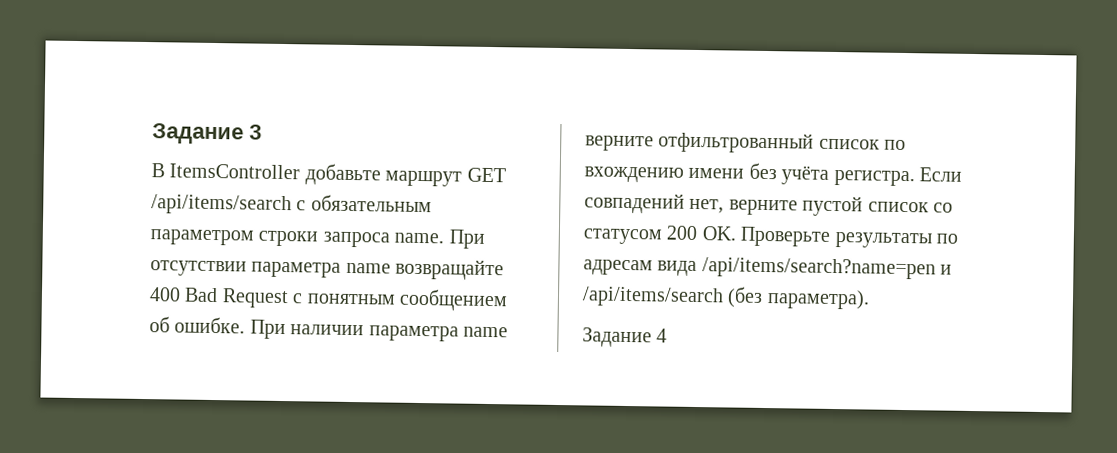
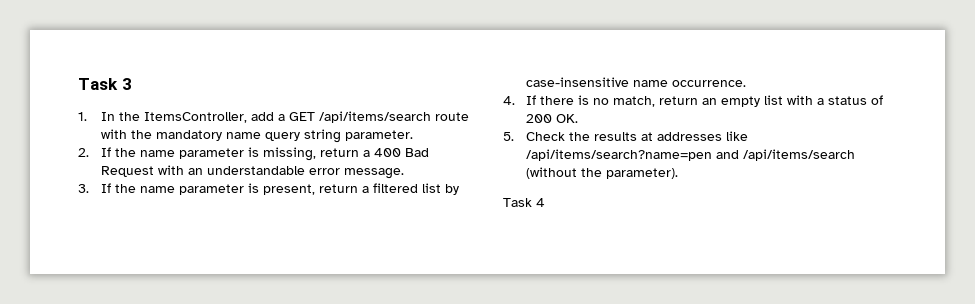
- Задание 3
+ Task 3
- В ItemsController добавьте маршрут GET /api/items/search с обязательным параметром строки запроса name. При отсутствии параметра name возвращайте 400 Bad Request с понятным сообщением об ошибке. При наличии параметра name верните отфильтрованный список по вхождению имени без учёта регистра. Если совпадений нет, верните пустой список со статусом 200 OK. Проверьте результаты по адресам вида /api/items/search?name=pen и /api/items/search (без параметра).
- Задание 4
+ 1. In the ItemsController, add a GET /api/items/search route with the mandatory name query string parameter.
+ 2. If the name parameter is missing, return a 400 Bad Request with an understandable error message.
+ 3. If the name parameter is present, return a filtered list by case-insensitive name occurrence.
+ 4. If there is no match, return an empty list with a status of 200 OK.
+ 5. Check the results at addresses like /api/items/search?name=pen and /api/items/search (without the parameter).
+ Task 4

